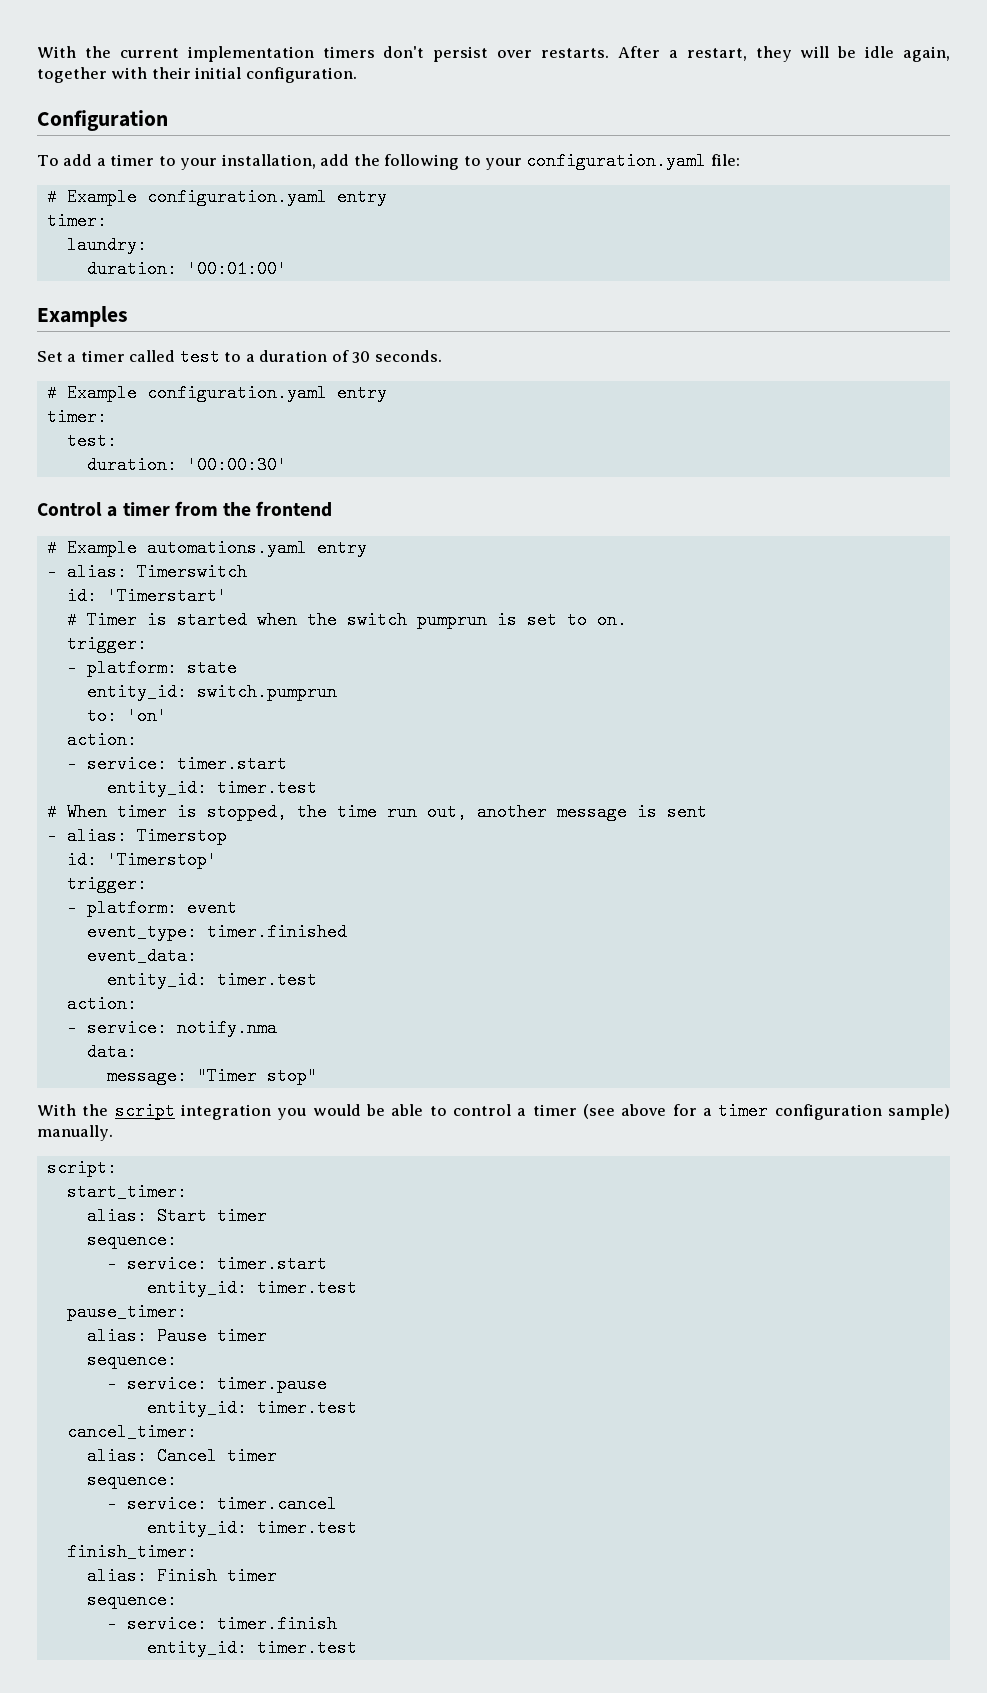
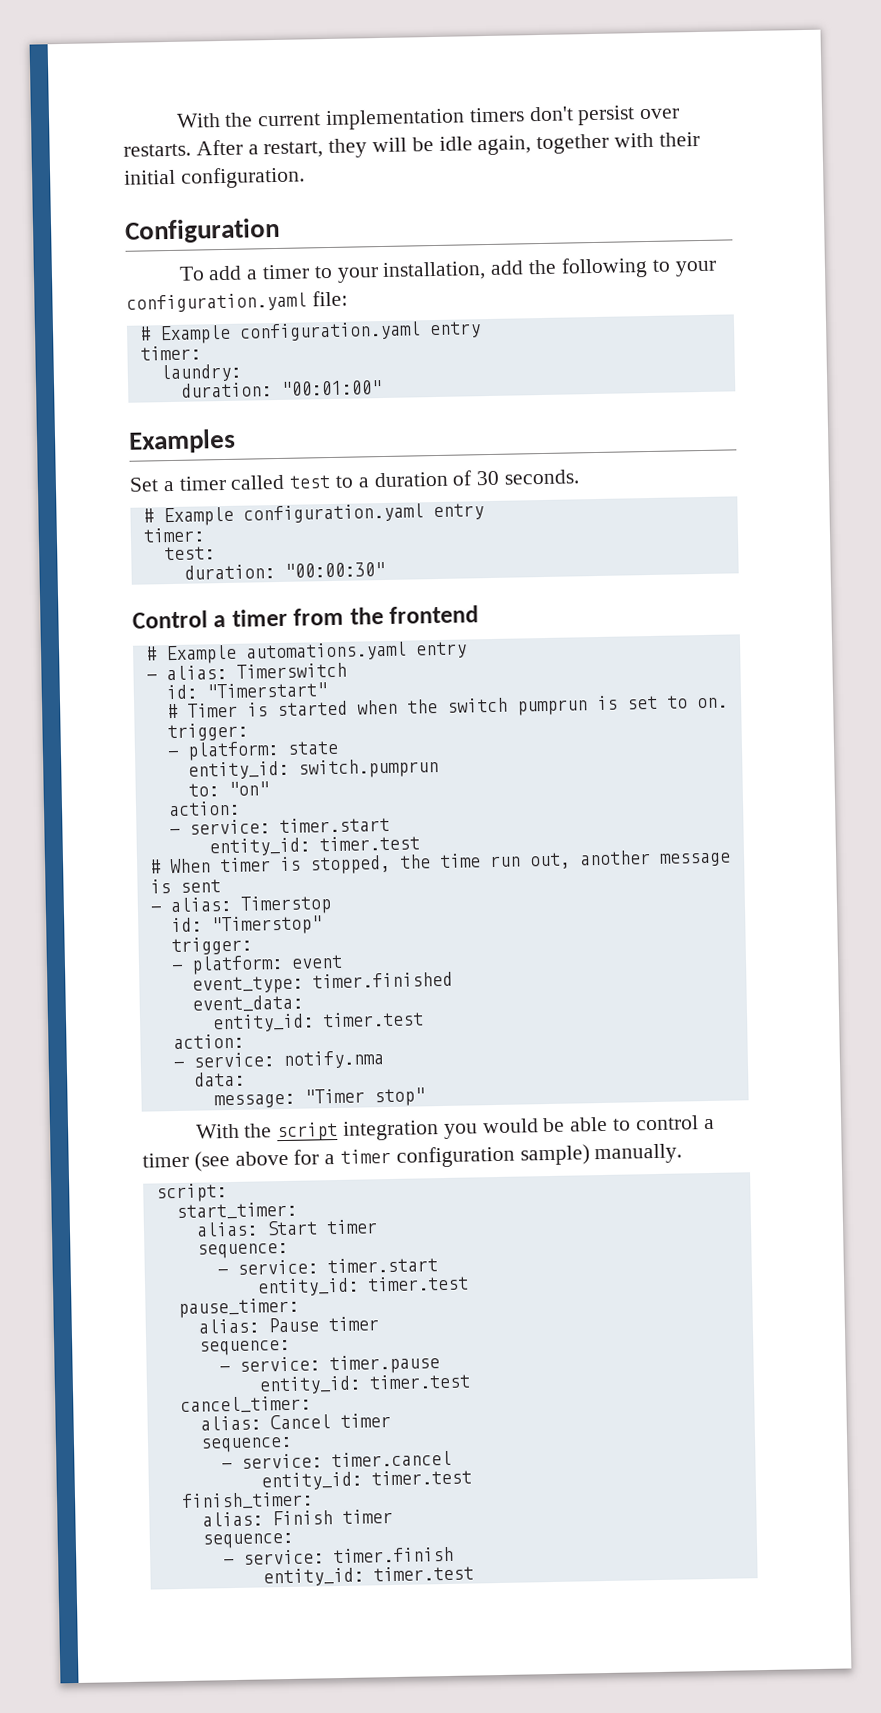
- duration: '00:01:00'
+ duration: "00:01:00"
- duration: '00:00:30'
+ duration: "00:00:30"
- id: 'Timerstart'
+ id: "Timerstart"
- to: 'on'
+ to: "on"
- id: 'Timerstop'
+ id: "Timerstop"

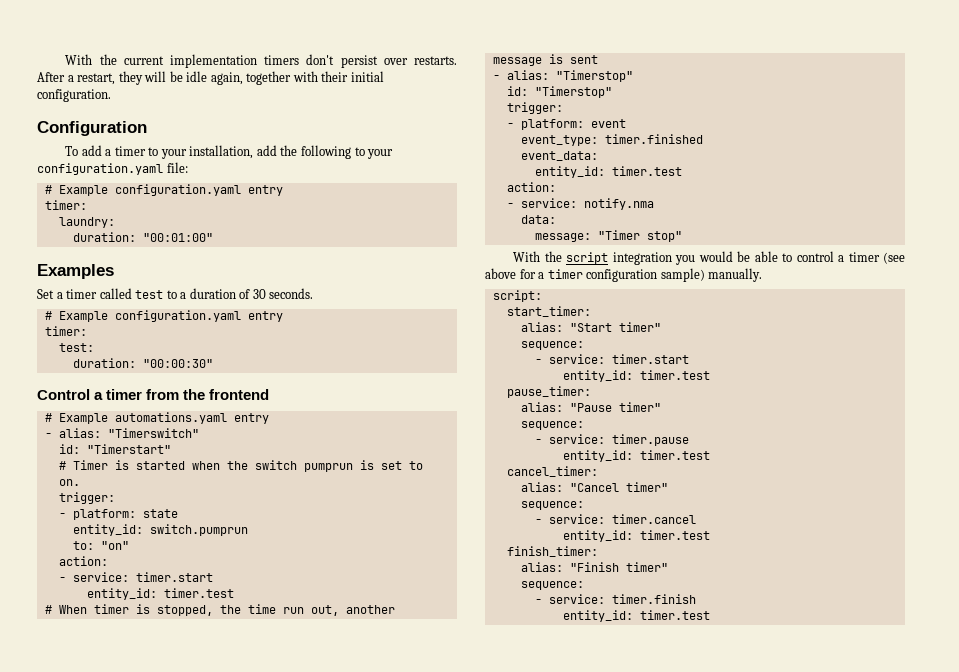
- - alias: Timerswitch
+ - alias: "Timerswitch"
- - alias: Timerstop
+ - alias: "Timerstop"
- alias: Start timer
+ alias: "Start timer"
- alias: Pause timer
+ alias: "Pause timer"
- alias: Cancel timer
+ alias: "Cancel timer"
- alias: Finish timer
+ alias: "Finish timer"

